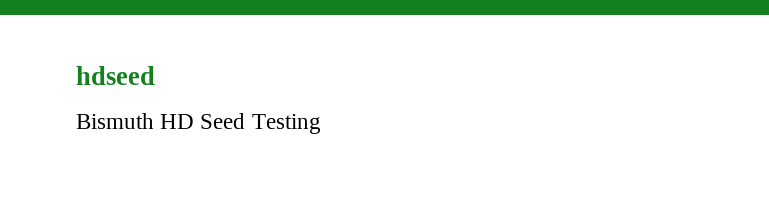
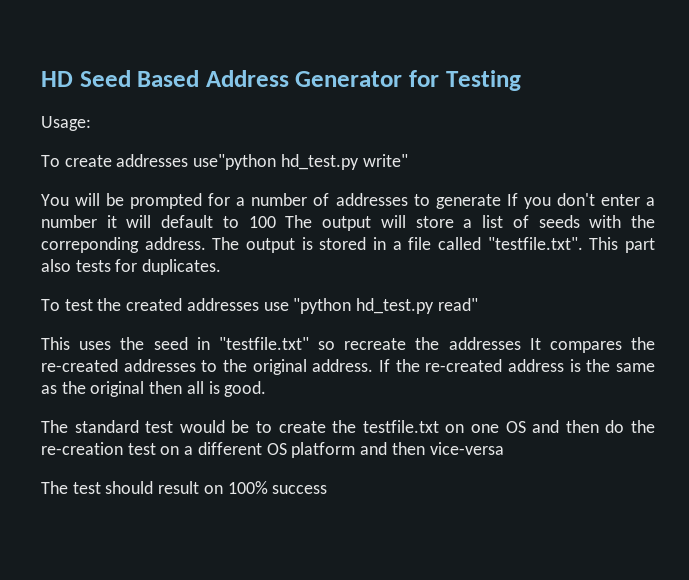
- hdseed
- Bismuth HD Seed Testing
+ HD Seed Based Address Generator for Testing
+ Usage:
+ To create addresses use"python hd_test.py write"
+ You will be prompted for a number of addresses to generate If you don't enter a number it will default to 100 The output will store a list of seeds with the correponding address. The output is stored in a file called "testfile.txt". This part also tests for duplicates.
+ To test the created addresses use "python hd_test.py read"
+ This uses the seed in "testfile.txt" so recreate the addresses It compares the re-created addresses to the original address. If the re-created address is the same as the original then all is good.
+ The standard test would be to create the testfile.txt on one OS and then do the re-creation test on a different OS platform and then vice-versa
+ The test should result on 100% success

